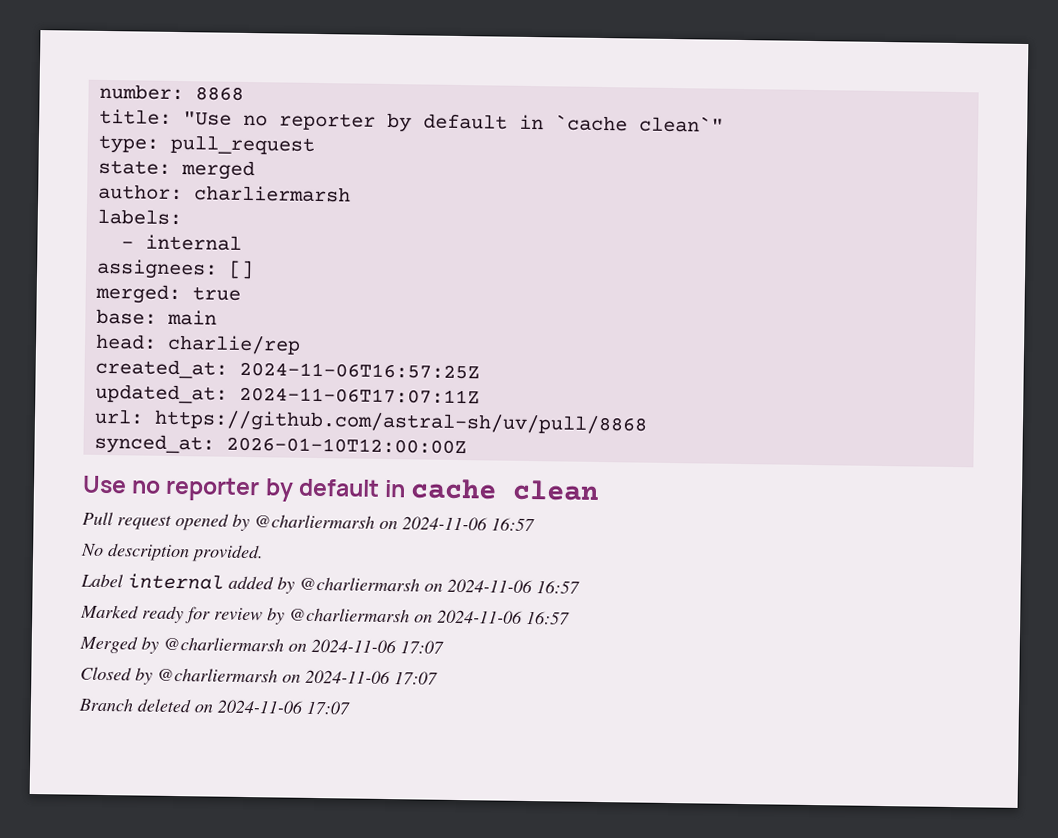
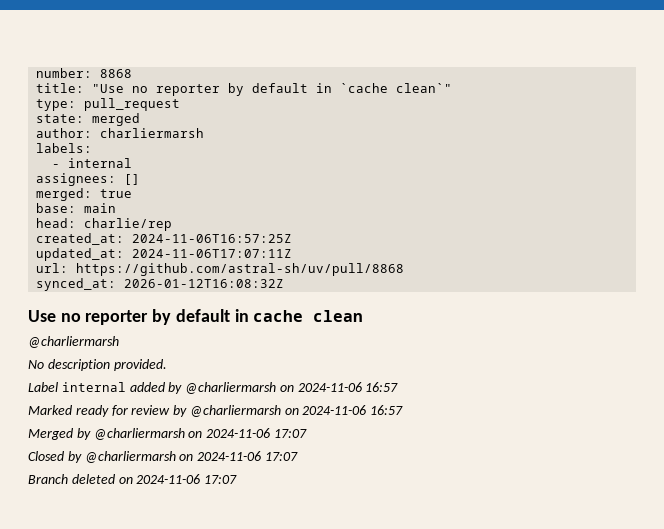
- synced_at: 2026-01-10T12:00:00Z
+ synced_at: 2026-01-12T16:08:32Z
  Use no reporter by default in cache clean
- Pull request opened by @charliermarsh on 2024-11-06 16:57
+ @charliermarsh

